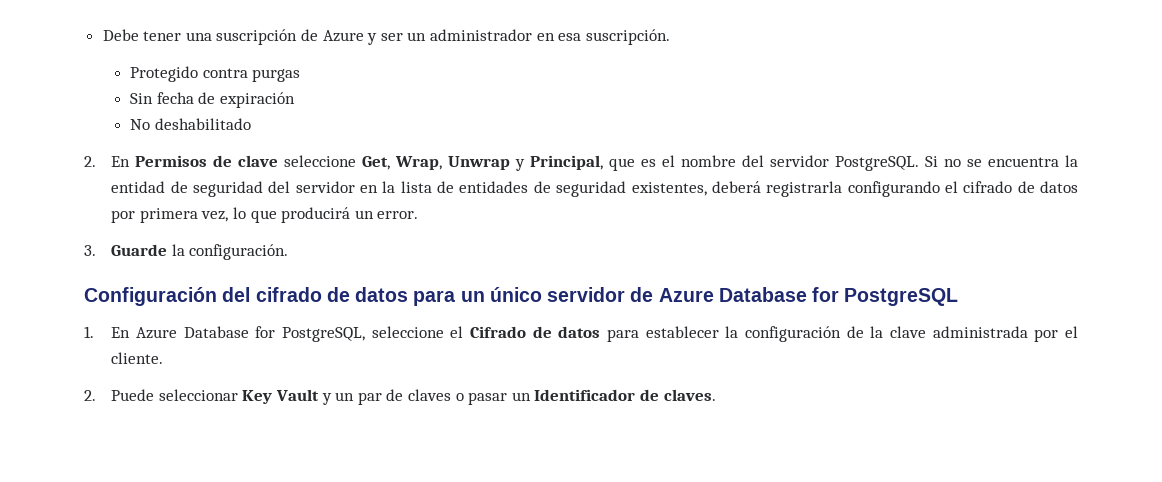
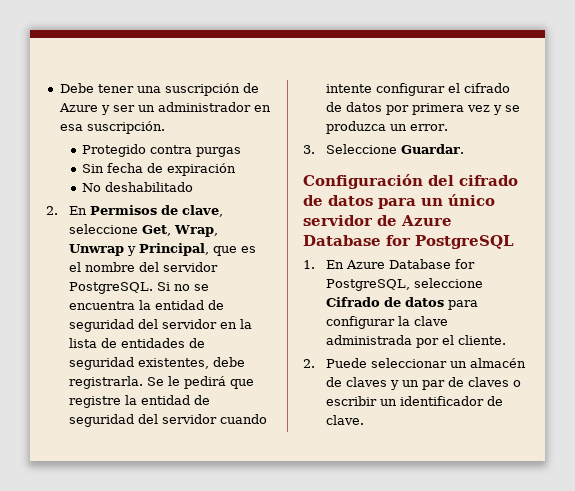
- 2. En Permisos de clave seleccione Get, Wrap, Unwrap y Principal, que es el nombre del servidor PostgreSQL.
+ 2. En Permisos de clave, seleccione Get, Wrap, Unwrap y Principal, que es el nombre del servidor PostgreSQL.
- Si no se encuentra la entidad de seguridad del servidor en la lista de entidades de seguridad existentes, deberá registrarla configurando el cifrado de datos por primera vez, lo que producirá un error.
+ Si no se encuentra la entidad de seguridad del servidor en la lista de entidades de seguridad existentes, debe registrarla. Se le pedirá que registre la entidad de seguridad del servidor cuando intente configurar el cifrado de datos por primera vez y se produzca un error.
- 3. Guarde la configuración.
+ 3. Seleccione Guardar.
- 1. En Azure Database for PostgreSQL, seleccione el Cifrado de datos para establecer la configuración de la clave administrada por el cliente.
+ 1. En Azure Database for PostgreSQL, seleccione Cifrado de datos para configurar la clave administrada por el cliente.
- 2. Puede seleccionar Key Vault y un par de claves o pasar un Identificador de claves.
+ 2. Puede seleccionar un almacén de claves y un par de claves o escribir un identificador de clave.

